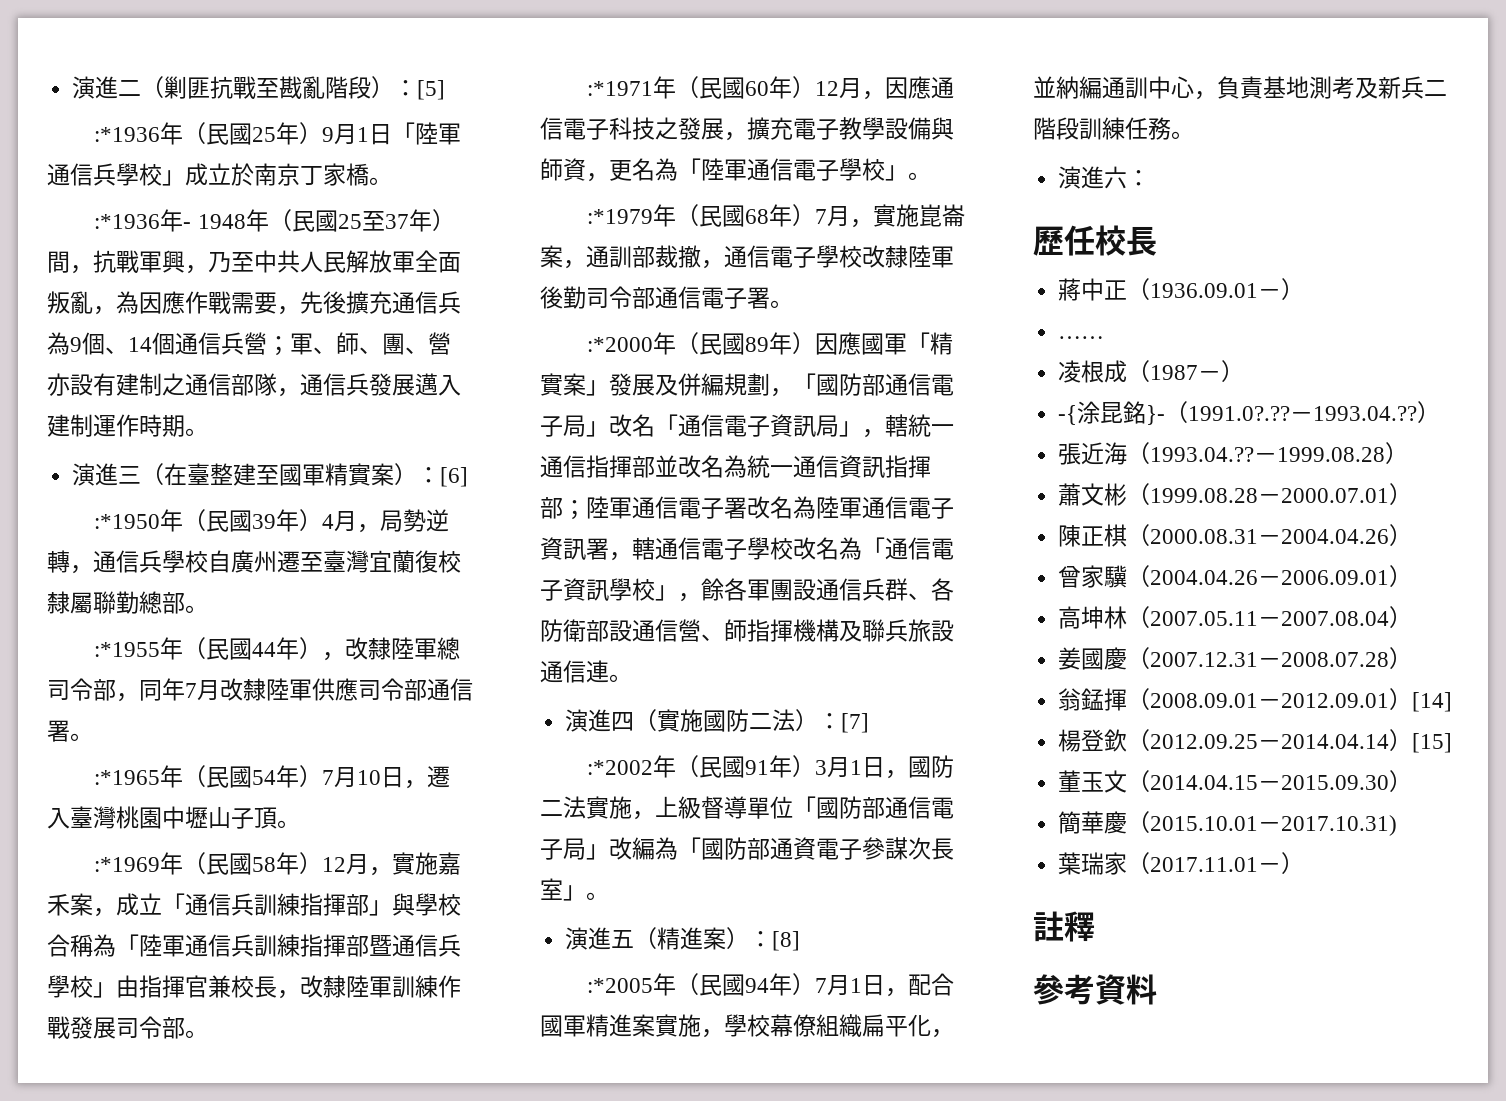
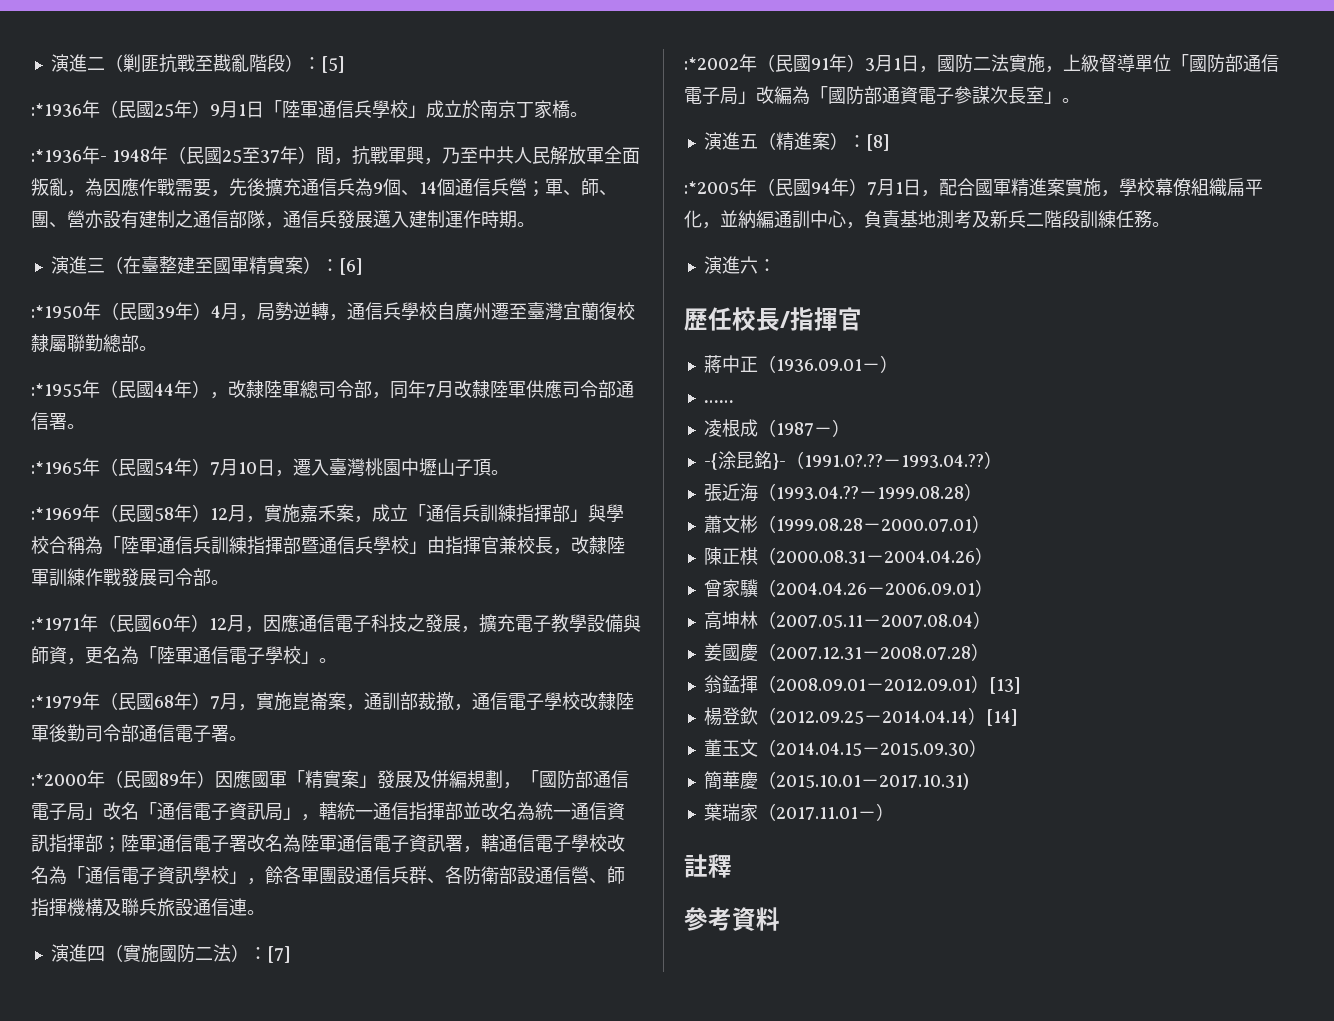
- 歷任校長
+ 歷任校長/指揮官
- 翁錳揮（2008.09.01－2012.09.01）[14]
+ 翁錳揮（2008.09.01－2012.09.01）[13]
- 楊登欽（2012.09.25－2014.04.14）[15]
+ 楊登欽（2012.09.25－2014.04.14）[14]

